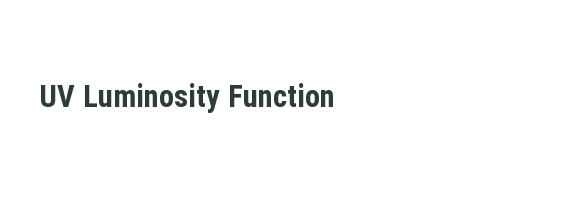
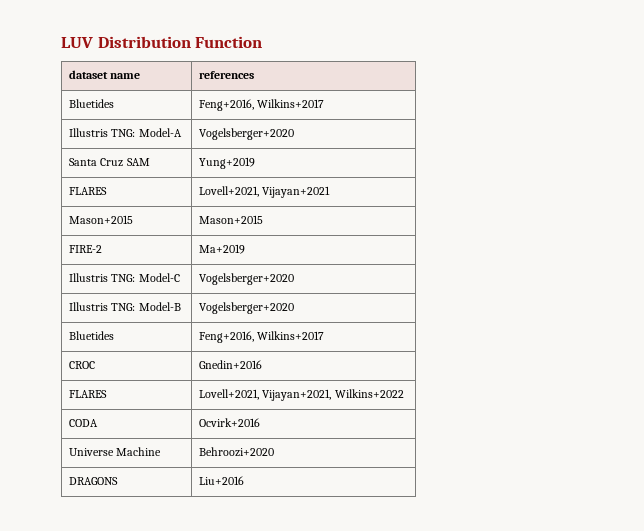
- UV Luminosity Function
+ LUV Distribution Function
+ dataset name | references
+ Bluetides | Feng+2016, Wilkins+2017
+ Illustris TNG: Model-A | Vogelsberger+2020
+ Santa Cruz SAM | Yung+2019
+ FLARES | Lovell+2021, Vijayan+2021
+ Mason+2015 | Mason+2015
+ FIRE-2 | Ma+2019
+ Illustris TNG: Model-C | Vogelsberger+2020
+ Illustris TNG: Model-B | Vogelsberger+2020
+ Bluetides | Feng+2016, Wilkins+2017
+ CROC | Gnedin+2016
+ FLARES | Lovell+2021, Vijayan+2021, Wilkins+2022
+ CODA | Ocvirk+2016
+ Universe Machine | Behroozi+2020
+ DRAGONS | Liu+2016

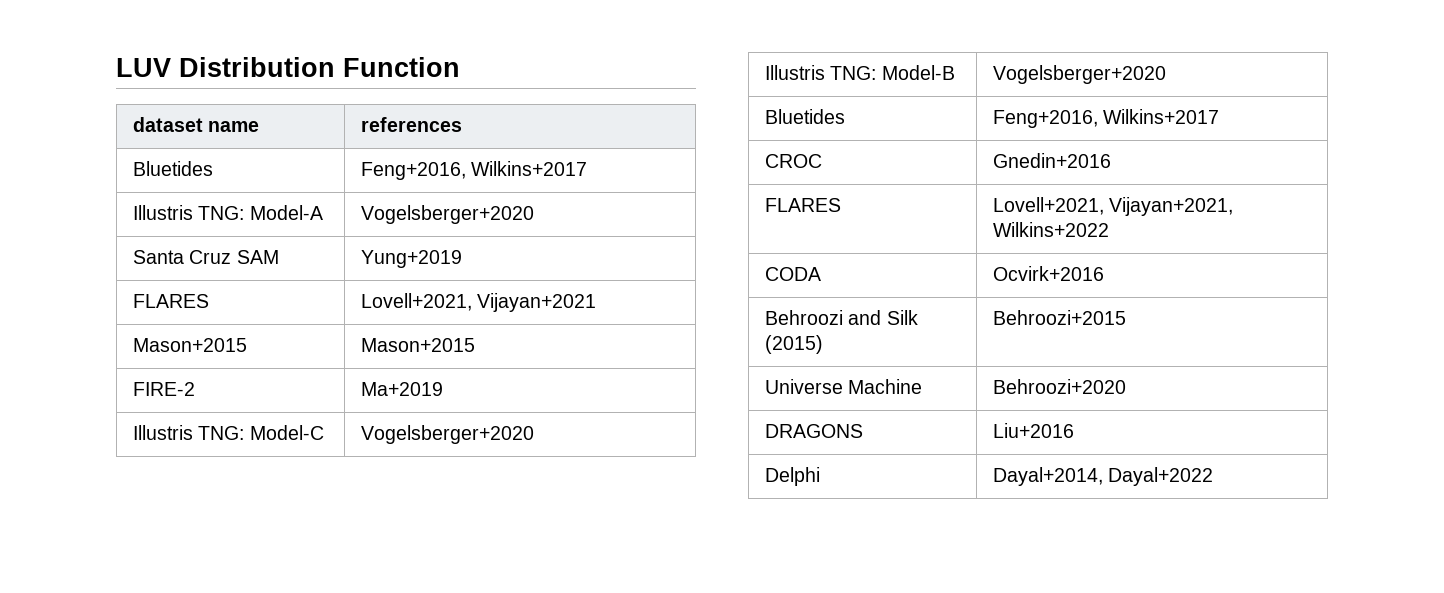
+ Behroozi and Silk (2015) | Behroozi+2015
+ Delphi | Dayal+2014, Dayal+2022

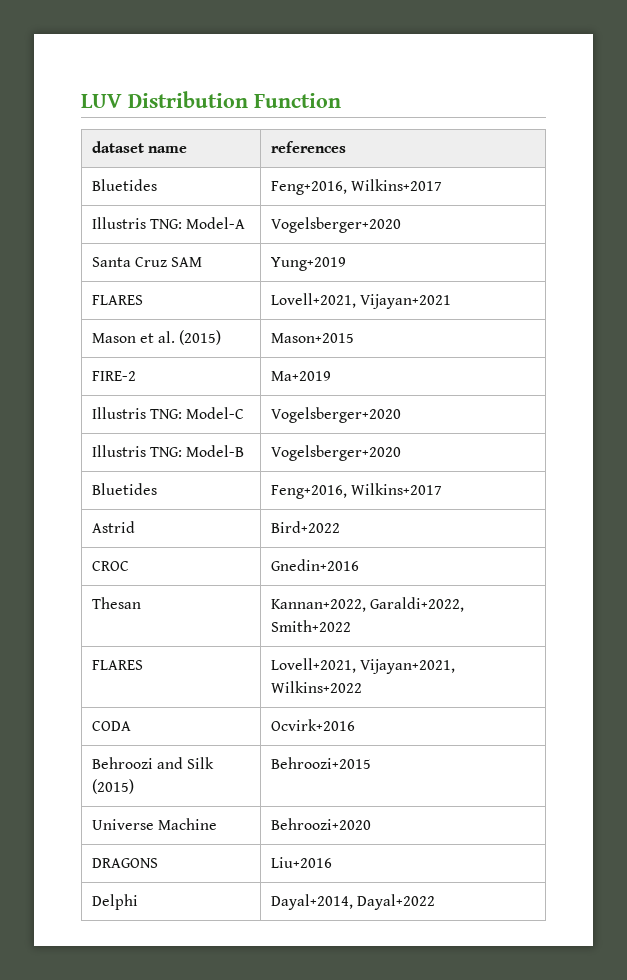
- Mason+2015 | Mason+2015
+ Mason et al. (2015) | Mason+2015
+ Astrid | Bird+2022
+ Thesan | Kannan+2022, Garaldi+2022, Smith+2022

